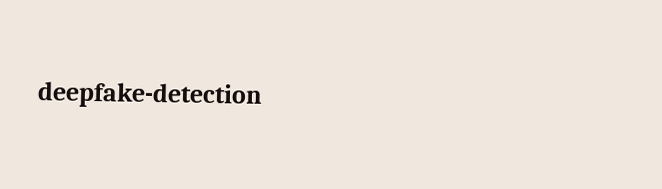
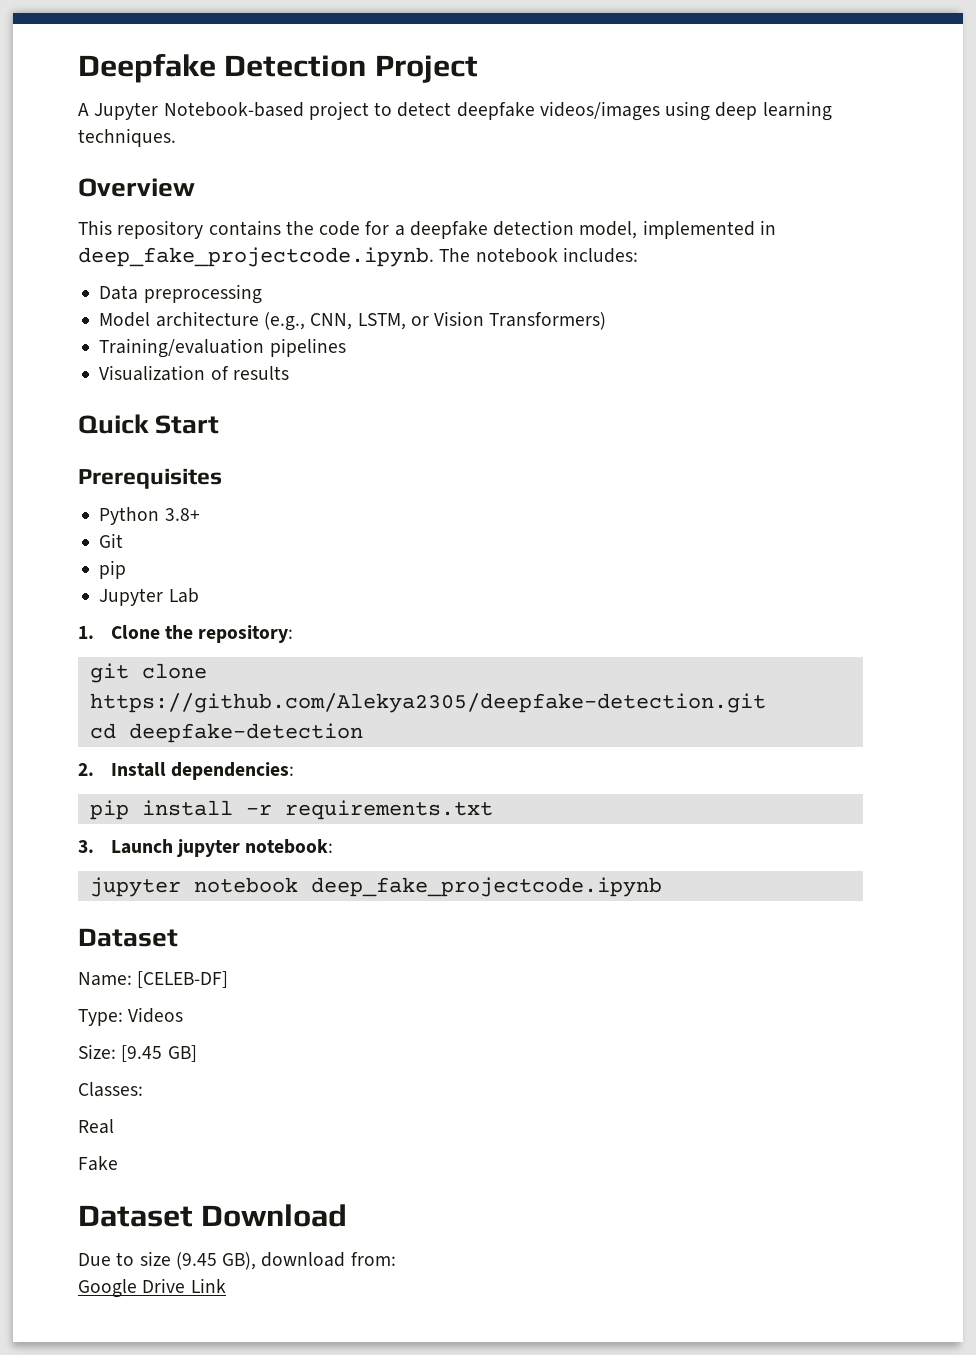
- deepfake-detection
+ Deepfake Detection Project
+ A Jupyter Notebook-based project to detect deepfake videos/images using deep learning techniques.
+ Overview
+ This repository contains the code for a deepfake detection model, implemented in deep_fake_projectcode.ipynb. The notebook includes:
+ Data preprocessing
+ Model architecture (e.g., CNN, LSTM, or Vision Transformers)
+ Training/evaluation pipelines
+ Visualization of results
+ Quick Start
+ Prerequisites
+ Python 3.8+
+ Git
+ pip
+ Jupyter Lab
+ 1. Clone the repository:
+ git clone https://github.com/Alekya2305/deepfake-detection.git
+ cd deepfake-detection
+ 2. Install dependencies:
+ pip install -r requirements.txt
+ 3. Launch jupyter notebook:
+ jupyter notebook deep_fake_projectcode.ipynb
+ Dataset
+ Name: [CELEB-DF]
+ Type: Videos
+ Size: [9.45 GB]
+ Classes:
+ Real
+ Fake
+ Dataset Download
+ Due to size (9.45 GB), download from:
+ Google Drive Link

